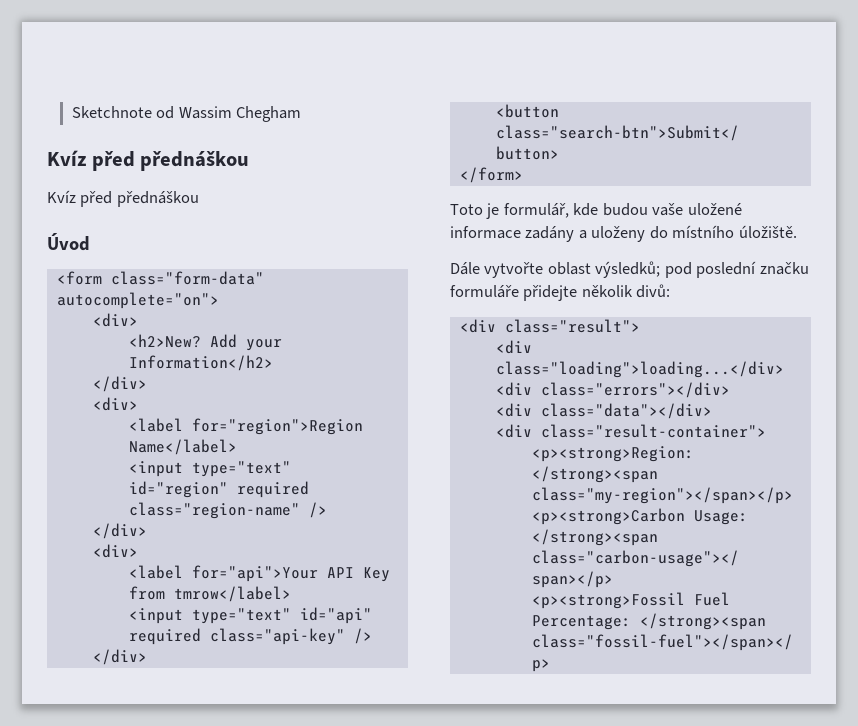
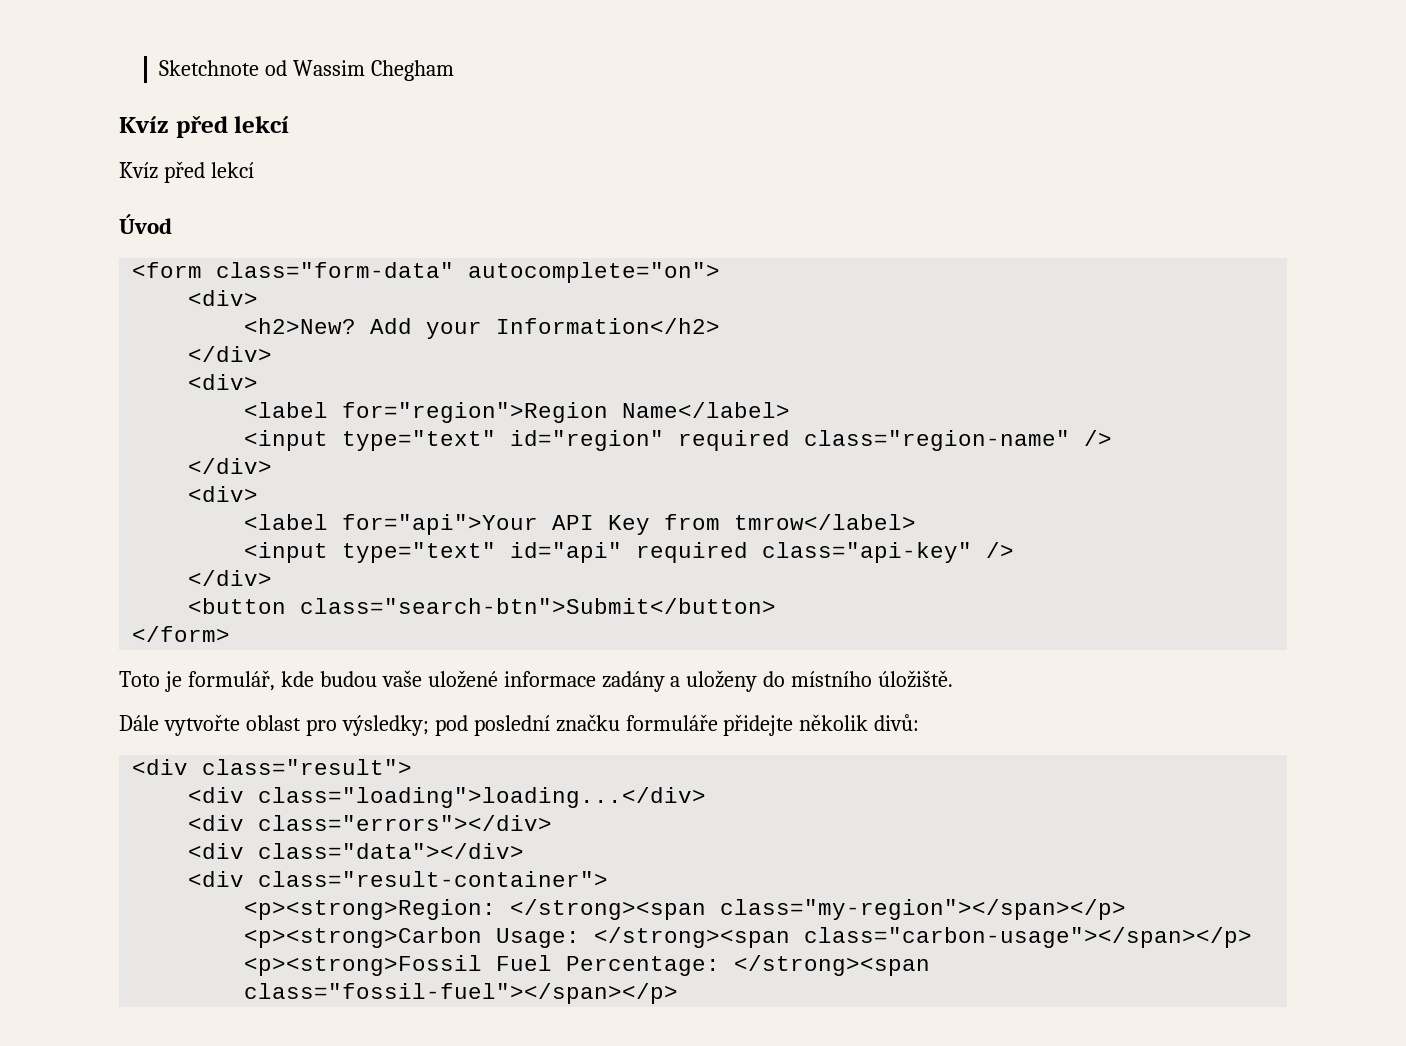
  Sketchnote od Wassim Chegham
- Kvíz před přednáškou
- Kvíz před přednáškou
+ Kvíz před lekcí
+ Kvíz před lekcí
- Dále vytvořte oblast výsledků; pod poslední značku formuláře přidejte několik divů:
+ Dále vytvořte oblast pro výsledky; pod poslední značku formuláře přidejte několik divů:

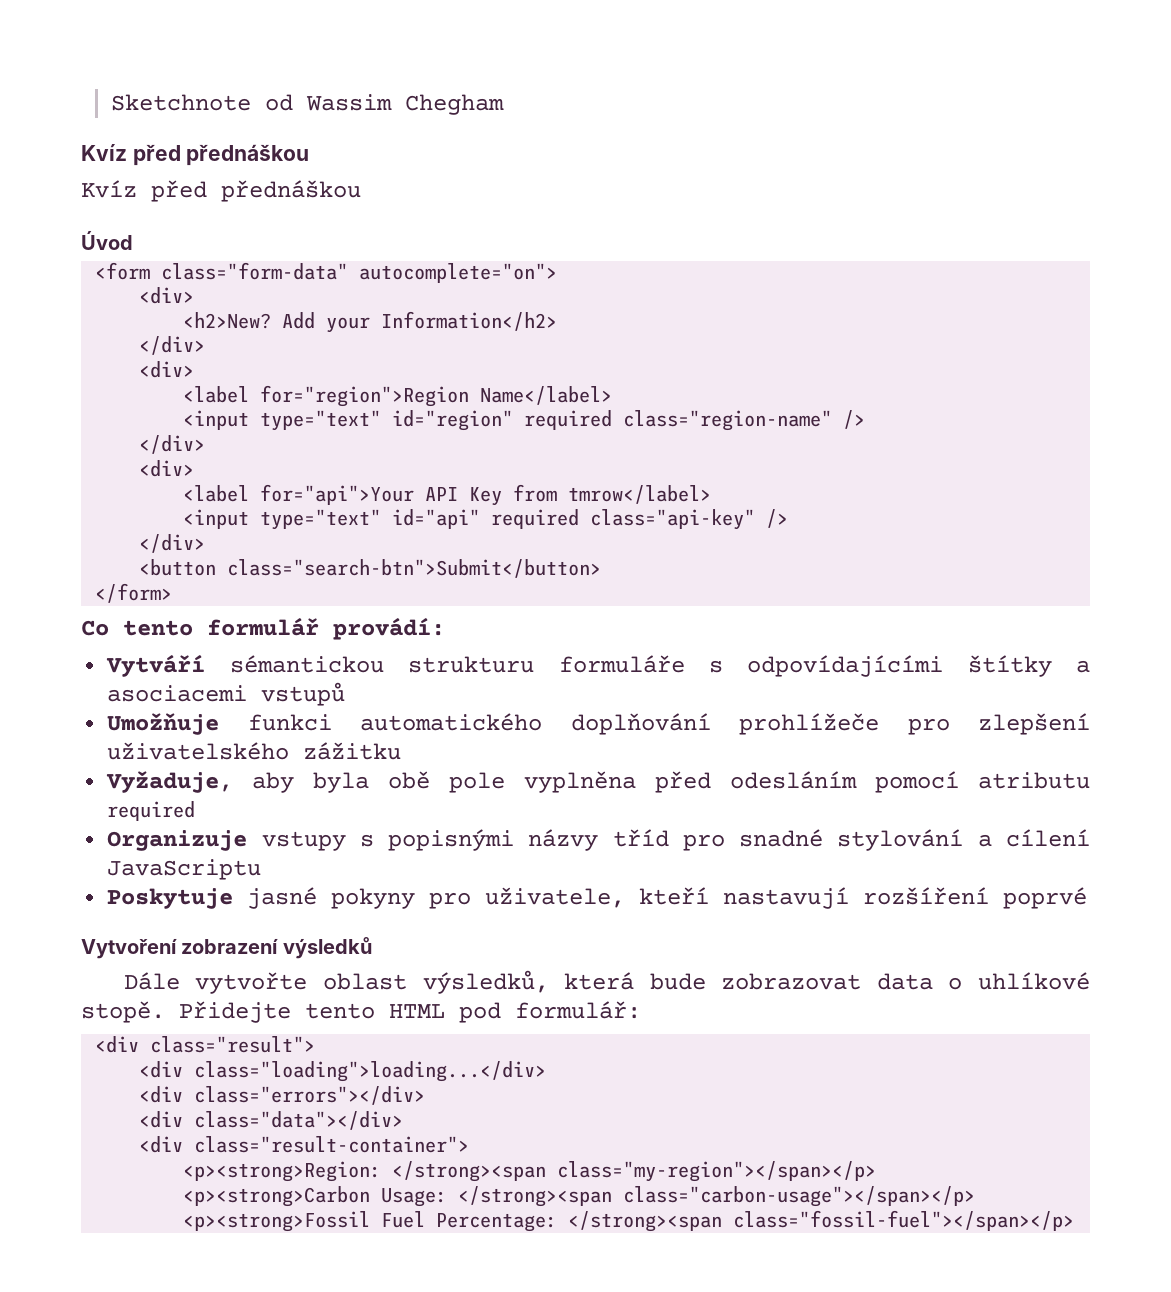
  Sketchnote od Wassim Chegham
- Kvíz před lekcí
- Kvíz před lekcí
+ Kvíz před přednáškou
+ Kvíz před přednáškou
- Toto je formulář, kde budou vaše uložené informace zadány a uloženy do místního úložiště.
- Dále vytvořte oblast pro výsledky; pod poslední značku formuláře přidejte několik divů:
+ Co tento formulář provádí:
+ Vytváří sémantickou strukturu formuláře s odpovídajícími štítky a asociacemi vstupů
+ Umožňuje funkci automatického doplňování prohlížeče pro zlepšení uživatelského zážitku
+ Vyžaduje, aby byla obě pole vyplněna před odesláním pomocí atributu required
+ Organizuje vstupy s popisnými názvy tříd pro snadné stylování a cílení JavaScriptu
+ Poskytuje jasné pokyny pro uživatele, kteří nastavují rozšíření poprvé
+ Vytvoření zobrazení výsledků
+ Dále vytvořte oblast výsledků, která bude zobrazovat data o uhlíkové stopě. Přidejte tento HTML pod formulář:

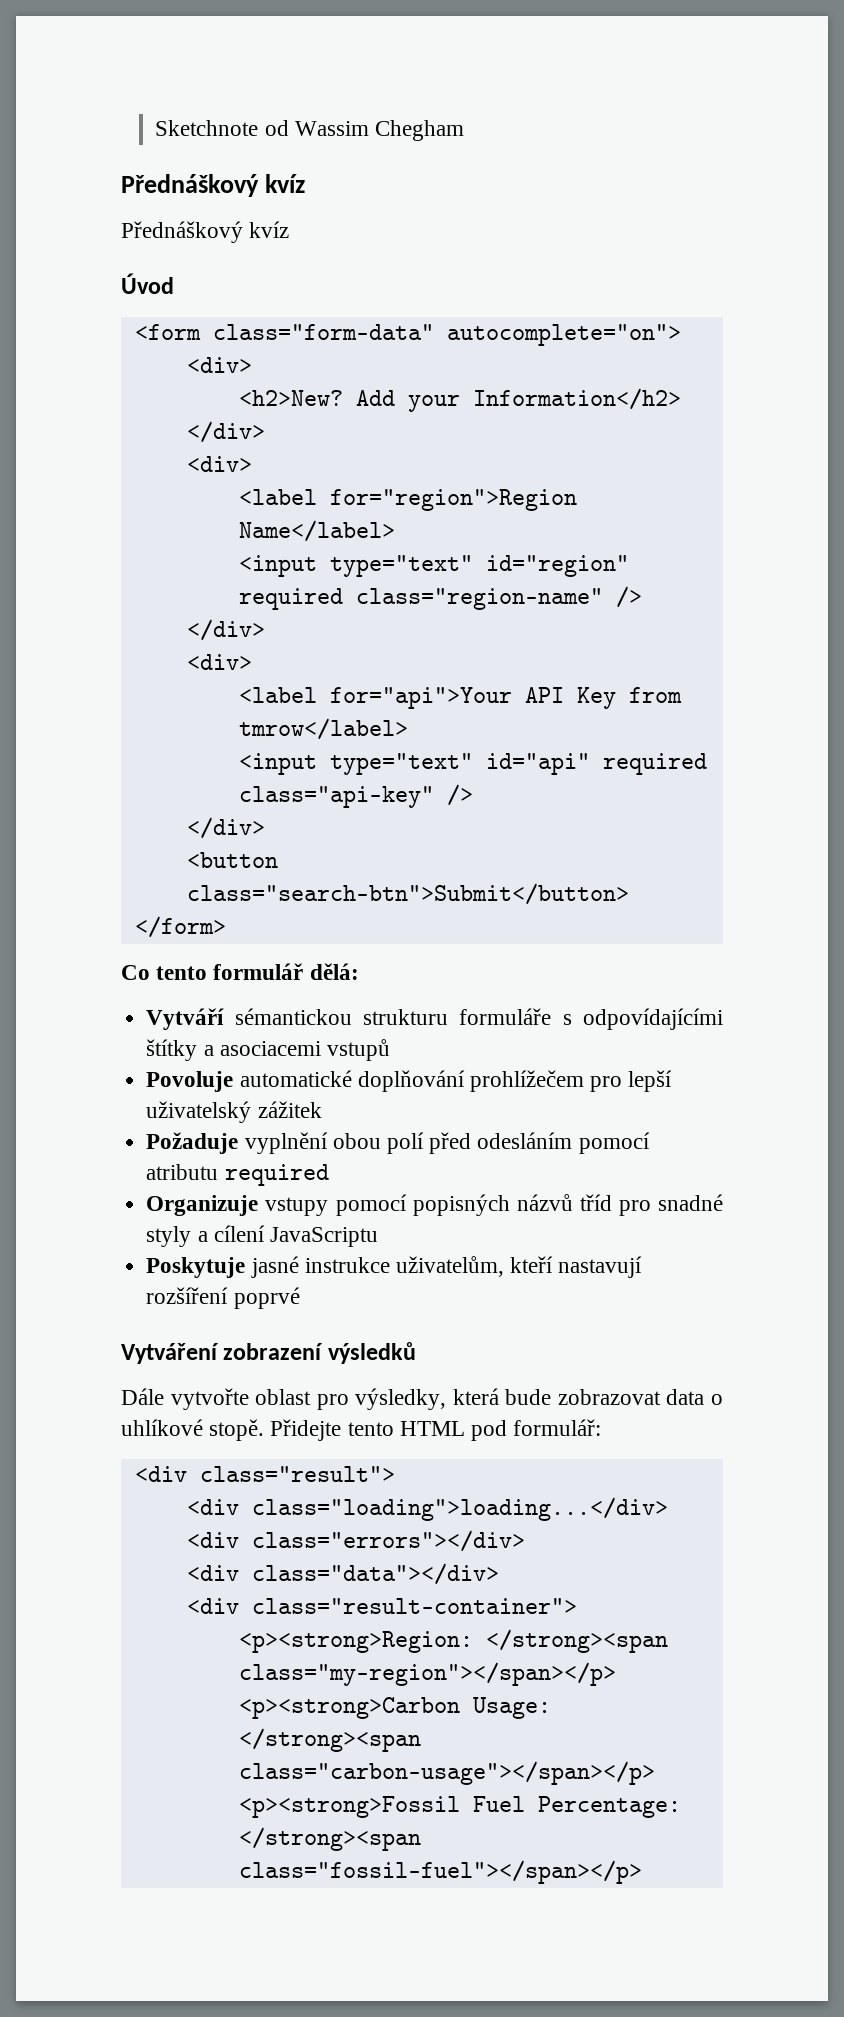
  Sketchnote od Wassim Chegham
- Kvíz před přednáškou
- Kvíz před přednáškou
+ Přednáškový kvíz
+ Přednáškový kvíz
- Co tento formulář provádí:
+ Co tento formulář dělá:
- Umožňuje funkci automatického doplňování prohlížeče pro zlepšení uživatelského zážitku
- Vyžaduje, aby byla obě pole vyplněna před odesláním pomocí atributu required
+ Povoluje automatické doplňování prohlížečem pro lepší uživatelský zážitek
+ Požaduje vyplnění obou polí před odesláním pomocí atributu required
- Organizuje vstupy s popisnými názvy tříd pro snadné stylování a cílení JavaScriptu
+ Organizuje vstupy pomocí popisných názvů tříd pro snadné styly a cílení JavaScriptu
- Poskytuje jasné pokyny pro uživatele, kteří nastavují rozšíření poprvé
+ Poskytuje jasné instrukce uživatelům, kteří nastavují rozšíření poprvé
- Vytvoření zobrazení výsledků
+ Vytváření zobrazení výsledků
- Dále vytvořte oblast výsledků, která bude zobrazovat data o uhlíkové stopě.
+ Dále vytvořte oblast pro výsledky, která bude zobrazovat data o uhlíkové stopě.

